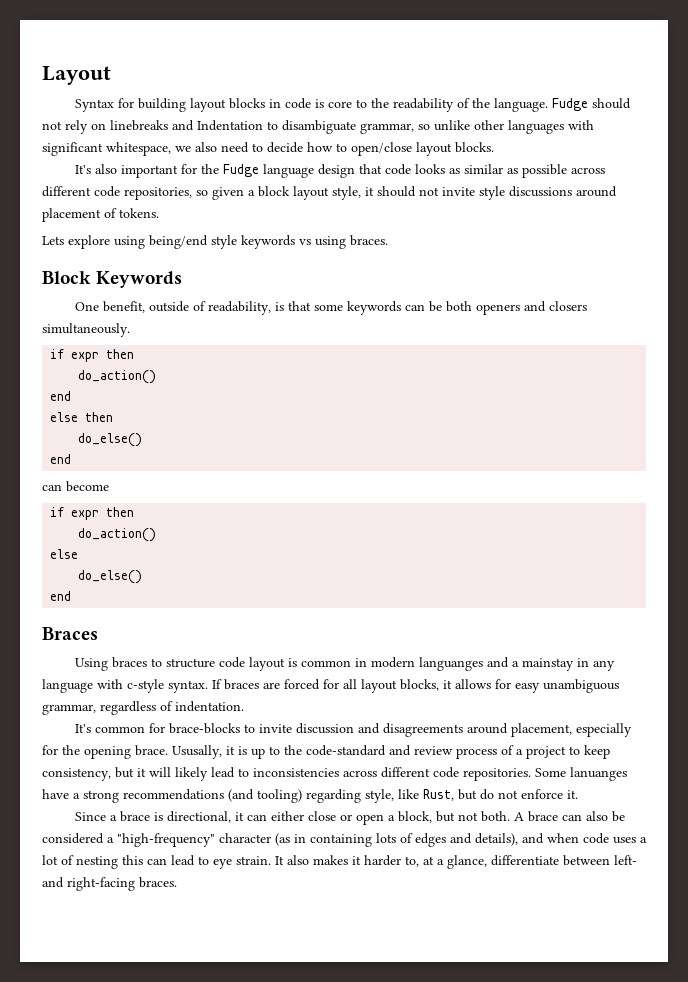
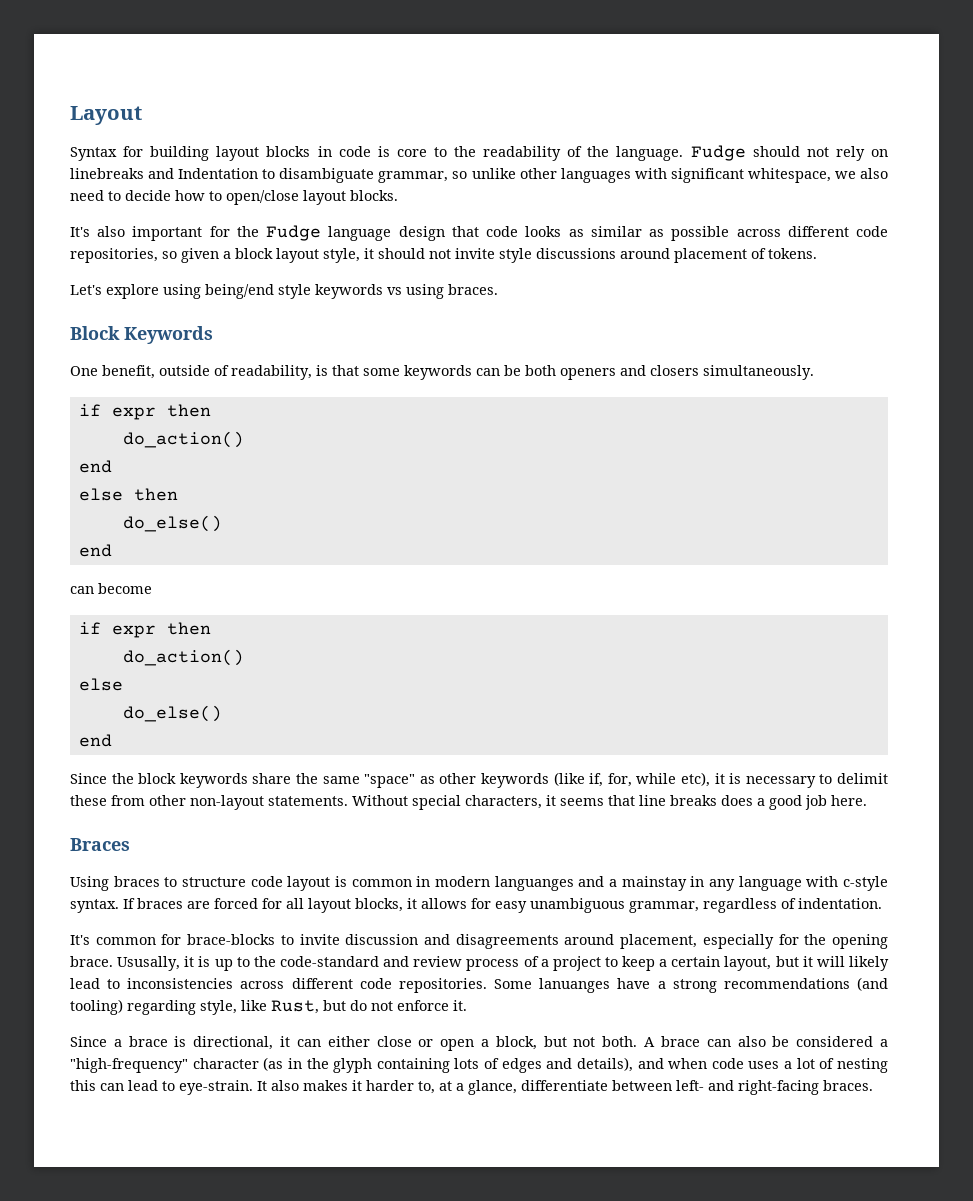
- Lets explore using being/end style keywords vs using braces.
+ Let's explore using being/end style keywords vs using braces.
+ Since the block keywords share the same "space" as other keywords (like if, for, while etc), it is necessary to delimit these from other non-layout statements. Without special characters, it seems that line breaks does a good job here.
- Ususally, it is up to the code-standard and review process of a project to keep consistency, but it will likely lead to inconsistencies across different code repositories.
+ Ususally, it is up to the code-standard and review process of a project to keep a certain layout, but it will likely lead to inconsistencies across different code repositories.
- A brace can also be considered a "high-frequency" character (as in containing lots of edges and details), and when code uses a lot of nesting this can lead to eye strain.
+ A brace can also be considered a "high-frequency" character (as in the glyph containing lots of edges and details), and when code uses a lot of nesting this can lead to eye-strain.

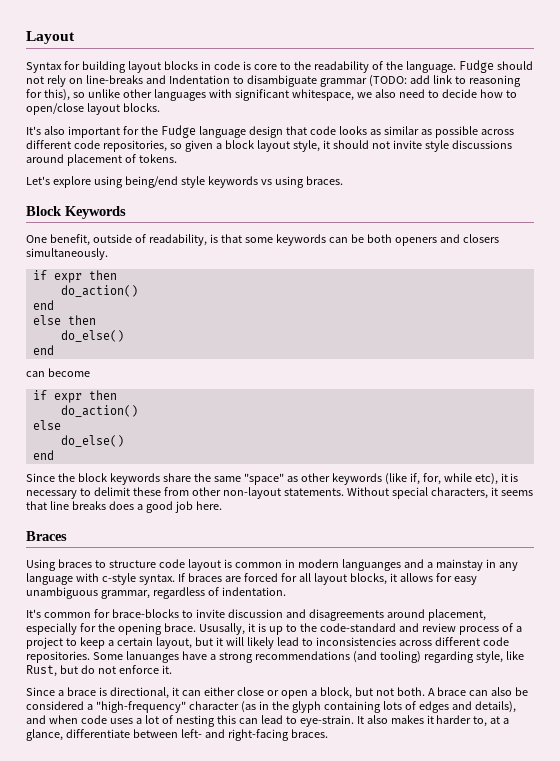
- Fudge should not rely on linebreaks and Indentation to disambiguate grammar, so unlike other languages with significant whitespace, we also need to decide how to open/close layout blocks.
+ Fudge should not rely on line-breaks and Indentation to disambiguate grammar (TODO: add link to reasoning for this), so unlike other languages with significant whitespace, we also need to decide how to open/close layout blocks.

